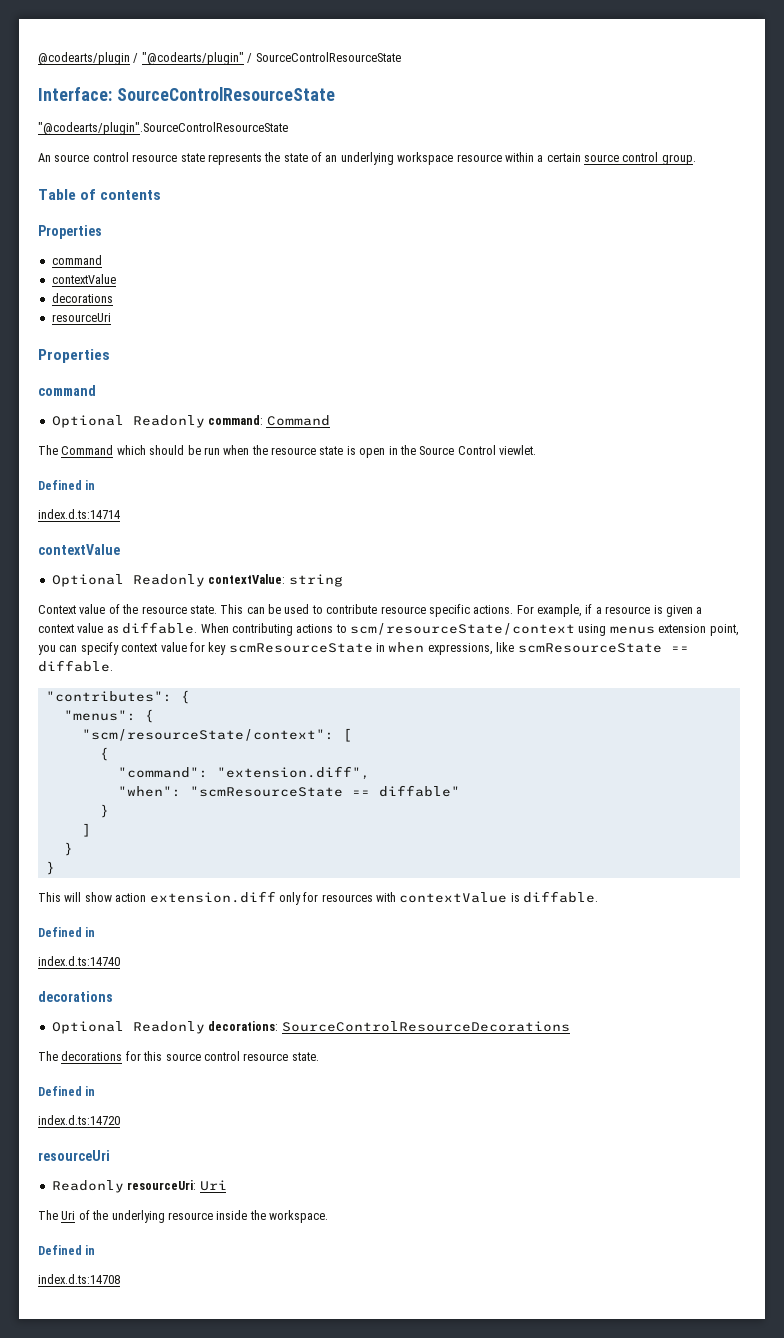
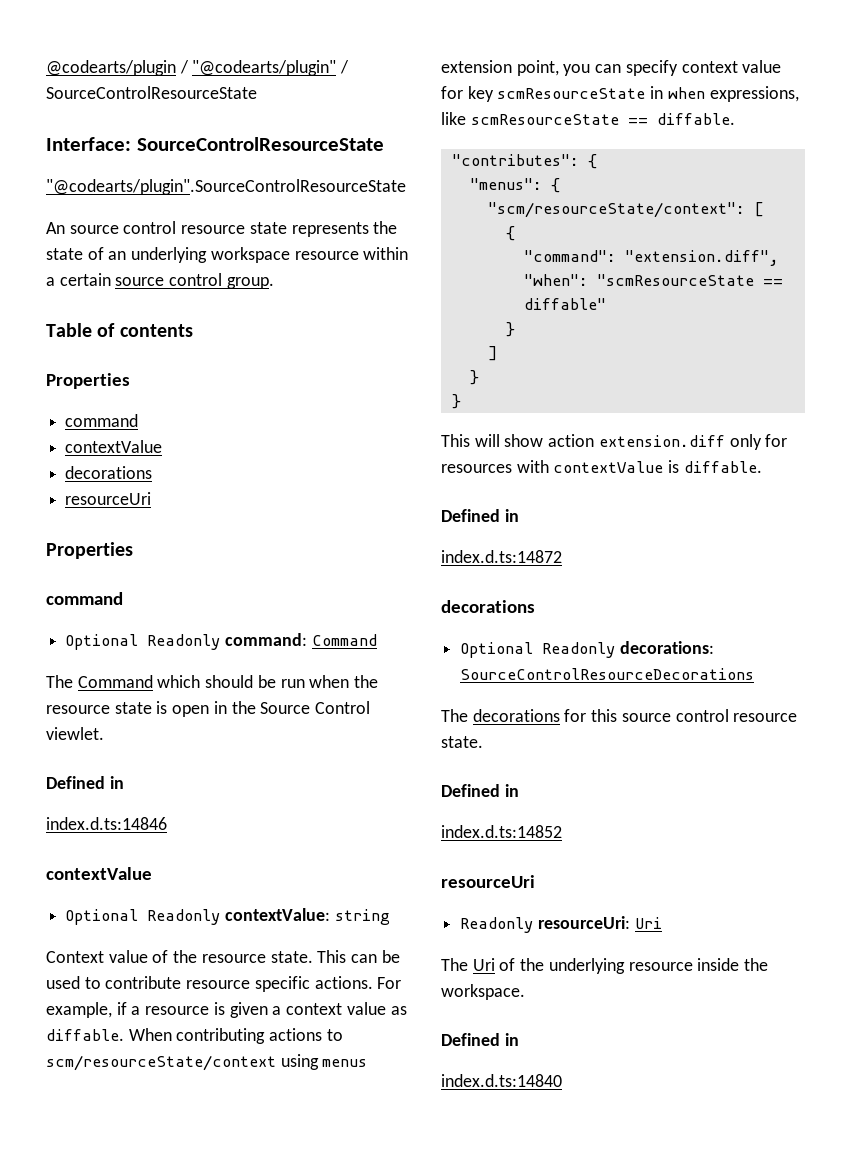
- index.d.ts:14714
+ index.d.ts:14846
- index.d.ts:14740
+ index.d.ts:14872
- index.d.ts:14720
+ index.d.ts:14852
- index.d.ts:14708
+ index.d.ts:14840

